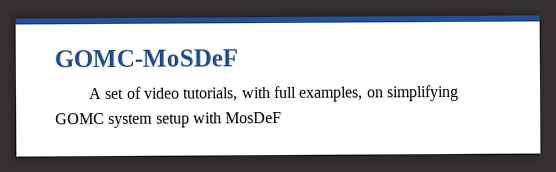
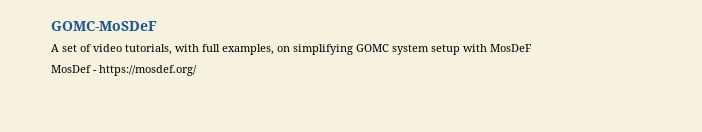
+ MosDef - https://mosdef.org/

